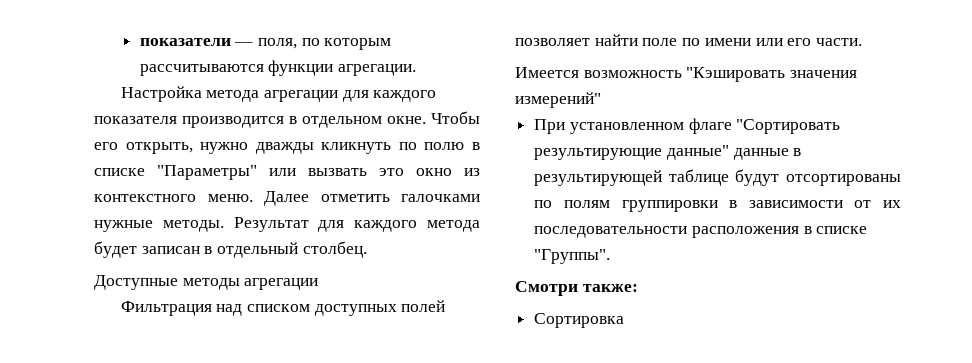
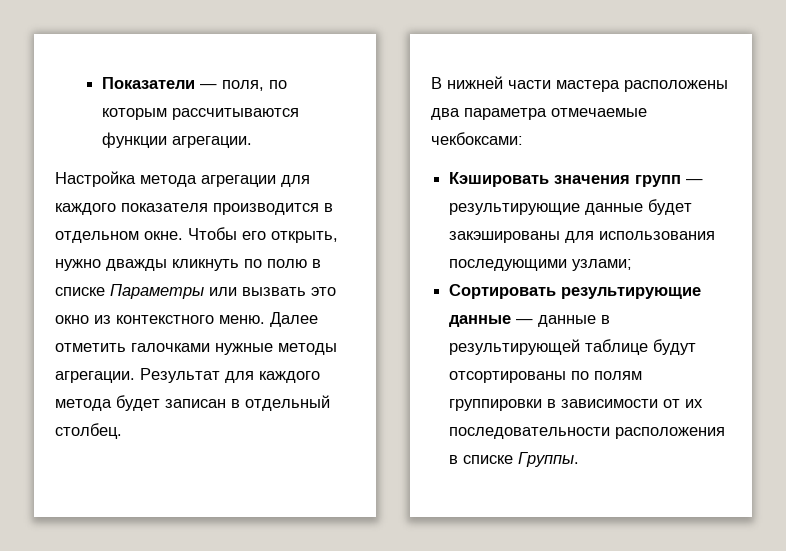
- показатели — поля, по которым рассчитываются функции агрегации.
+ Показатели — поля, по которым рассчитываются функции агрегации.
- Чтобы его открыть, нужно дважды кликнуть по полю в списке "Параметры" или вызвать это окно из контекстного меню.
+ Чтобы его открыть, нужно дважды кликнуть по полю в списке Параметры или вызвать это окно из контекстного меню.
- Далее отметить галочками нужные методы.
+ Далее отметить галочками нужные методы агрегации.
- Доступные методы агрегации
- Фильтрация над списком доступных полей позволяет найти поле по имени или его части.
- Имеется возможность "Кэшировать значения измерений"
- При установленном флаге "Сортировать результирующие данные" данные в результирующей таблице будут отсортированы по полям группировки в зависимости от их последовательности расположения в списке "Группы".
- Смотри также:
- Сортировка
+ В нижней части мастера расположены два параметра отмечаемые чекбоксами:
+ Кэшировать значения групп — результирующие данные будет закэшированы для использования последующими узлами;
+ Сортировать результирующие данные — данные в результирующей таблице будут отсортированы по полям группировки в зависимости от их последовательности расположения в списке Группы.

